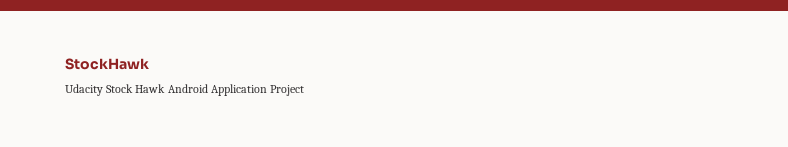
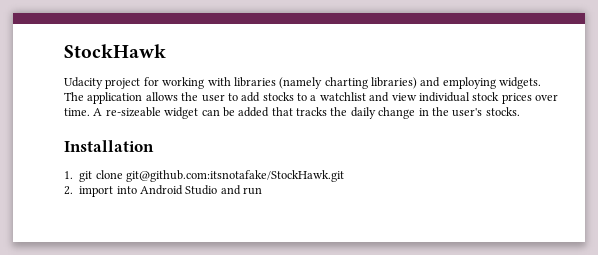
- Udacity Stock Hawk Android Application Project
+ Udacity project for working with libraries (namely charting libraries) and employing widgets. The application allows the user to add stocks to a watchlist and view individual stock prices over time. A re-sizeable widget can be added that tracks the daily change in the user's stocks.
+ Installation
+ 1. git clone git@github.com:itsnotafake/StockHawk.git
+ 2. import into Android Studio and run

